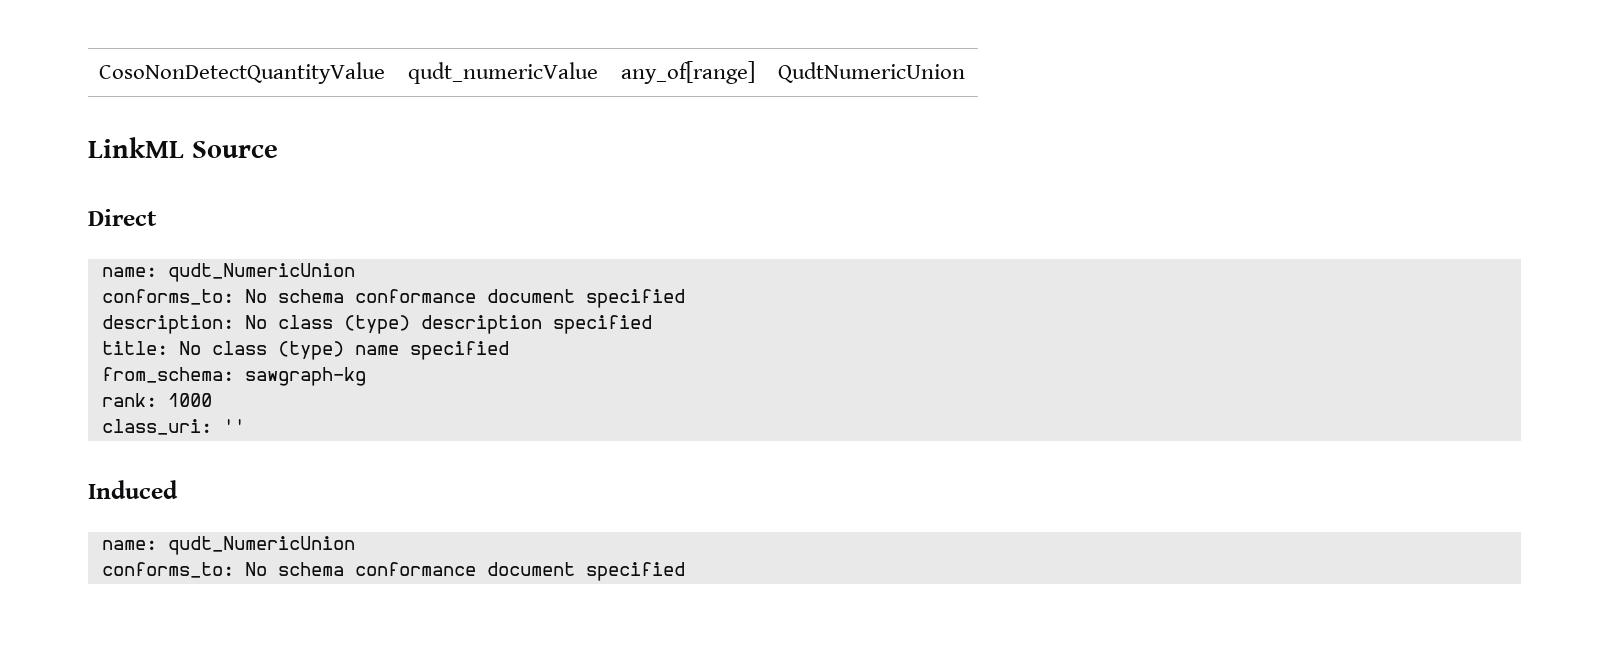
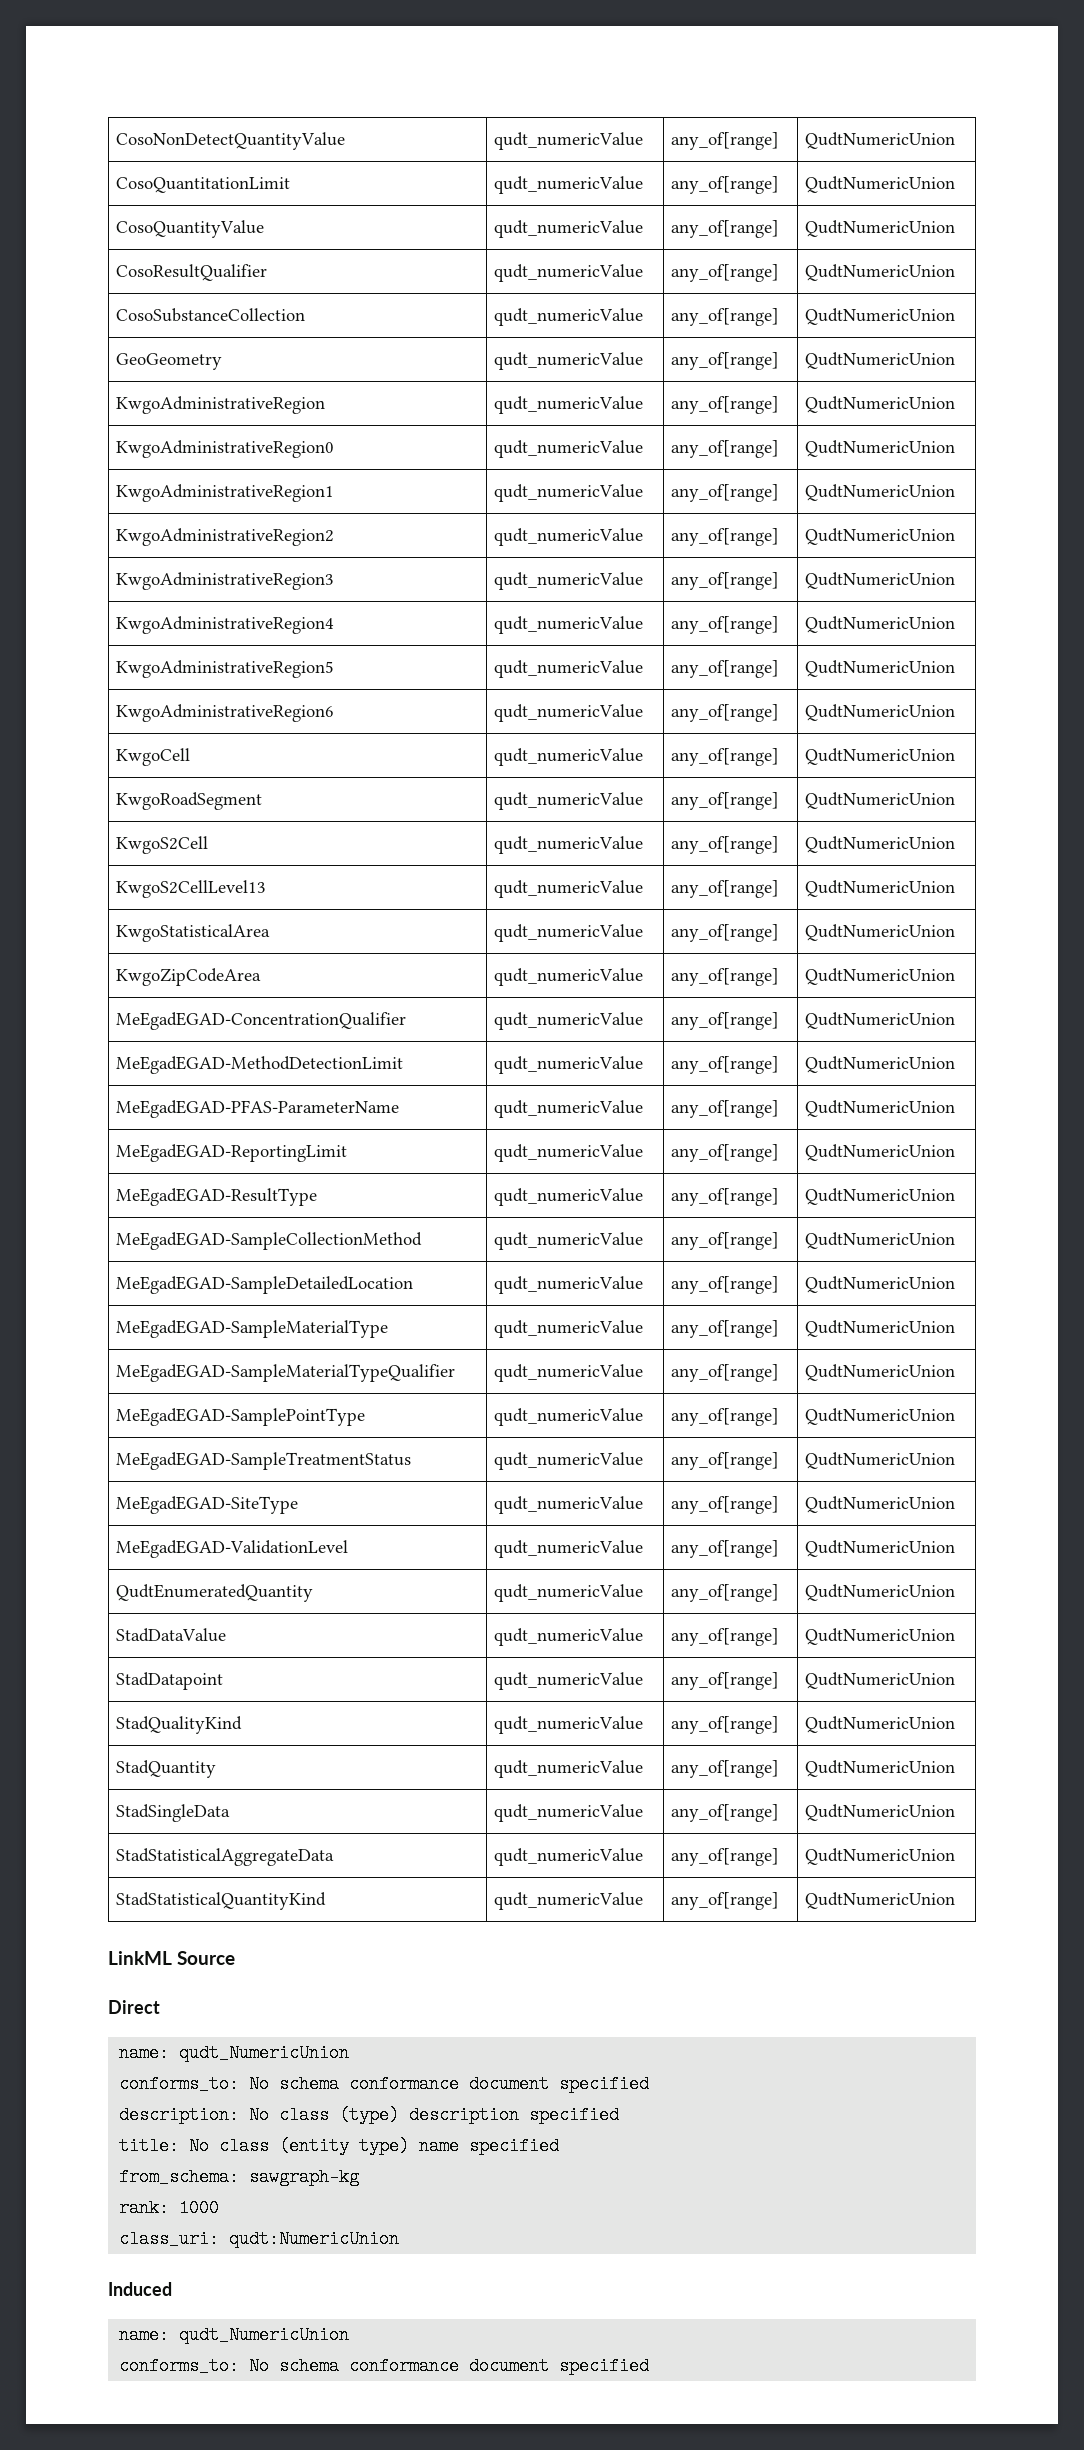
+ CosoQuantitationLimit | qudt_numericValue | any_of[range] | QudtNumericUnion
+ CosoQuantityValue | qudt_numericValue | any_of[range] | QudtNumericUnion
+ CosoResultQualifier | qudt_numericValue | any_of[range] | QudtNumericUnion
+ CosoSubstanceCollection | qudt_numericValue | any_of[range] | QudtNumericUnion
+ GeoGeometry | qudt_numericValue | any_of[range] | QudtNumericUnion
+ KwgoAdministrativeRegion | qudt_numericValue | any_of[range] | QudtNumericUnion
+ KwgoAdministrativeRegion0 | qudt_numericValue | any_of[range] | QudtNumericUnion
+ KwgoAdministrativeRegion1 | qudt_numericValue | any_of[range] | QudtNumericUnion
+ KwgoAdministrativeRegion2 | qudt_numericValue | any_of[range] | QudtNumericUnion
+ KwgoAdministrativeRegion3 | qudt_numericValue | any_of[range] | QudtNumericUnion
+ KwgoAdministrativeRegion4 | qudt_numericValue | any_of[range] | QudtNumericUnion
+ KwgoAdministrativeRegion5 | qudt_numericValue | any_of[range] | QudtNumericUnion
+ KwgoAdministrativeRegion6 | qudt_numericValue | any_of[range] | QudtNumericUnion
+ KwgoCell | qudt_numericValue | any_of[range] | QudtNumericUnion
+ KwgoRoadSegment | qudt_numericValue | any_of[range] | QudtNumericUnion
+ KwgoS2Cell | qudt_numericValue | any_of[range] | QudtNumericUnion
+ KwgoS2CellLevel13 | qudt_numericValue | any_of[range] | QudtNumericUnion
+ KwgoStatisticalArea | qudt_numericValue | any_of[range] | QudtNumericUnion
+ KwgoZipCodeArea | qudt_numericValue | any_of[range] | QudtNumericUnion
+ MeEgadEGAD-ConcentrationQualifier | qudt_numericValue | any_of[range] | QudtNumericUnion
+ MeEgadEGAD-MethodDetectionLimit | qudt_numericValue | any_of[range] | QudtNumericUnion
+ MeEgadEGAD-PFAS-ParameterName | qudt_numericValue | any_of[range] | QudtNumericUnion
+ MeEgadEGAD-ReportingLimit | qudt_numericValue | any_of[range] | QudtNumericUnion
+ MeEgadEGAD-ResultType | qudt_numericValue | any_of[range] | QudtNumericUnion
+ MeEgadEGAD-SampleCollectionMethod | qudt_numericValue | any_of[range] | QudtNumericUnion
+ MeEgadEGAD-SampleDetailedLocation | qudt_numericValue | any_of[range] | QudtNumericUnion
+ MeEgadEGAD-SampleMaterialType | qudt_numericValue | any_of[range] | QudtNumericUnion
+ MeEgadEGAD-SampleMaterialTypeQualifier | qudt_numericValue | any_of[range] | QudtNumericUnion
+ MeEgadEGAD-SamplePointType | qudt_numericValue | any_of[range] | QudtNumericUnion
+ MeEgadEGAD-SampleTreatmentStatus | qudt_numericValue | any_of[range] | QudtNumericUnion
+ MeEgadEGAD-SiteType | qudt_numericValue | any_of[range] | QudtNumericUnion
+ MeEgadEGAD-ValidationLevel | qudt_numericValue | any_of[range] | QudtNumericUnion
+ QudtEnumeratedQuantity | qudt_numericValue | any_of[range] | QudtNumericUnion
+ StadDataValue | qudt_numericValue | any_of[range] | QudtNumericUnion
+ StadDatapoint | qudt_numericValue | any_of[range] | QudtNumericUnion
+ StadQualityKind | qudt_numericValue | any_of[range] | QudtNumericUnion
+ StadQuantity | qudt_numericValue | any_of[range] | QudtNumericUnion
+ StadSingleData | qudt_numericValue | any_of[range] | QudtNumericUnion
+ StadStatisticalAggregateData | qudt_numericValue | any_of[range] | QudtNumericUnion
+ StadStatisticalQuantityKind | qudt_numericValue | any_of[range] | QudtNumericUnion
- title: No class (type) name specified
+ title: No class (entity type) name specified
- class_uri: ''
+ class_uri: qudt:NumericUnion

